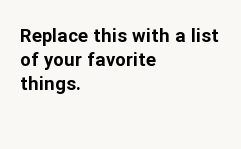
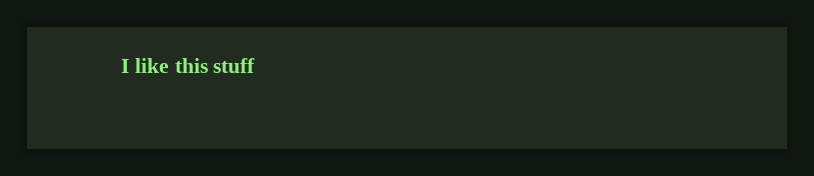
- Replace this with a list of your favorite things.
+ I like this stuff

